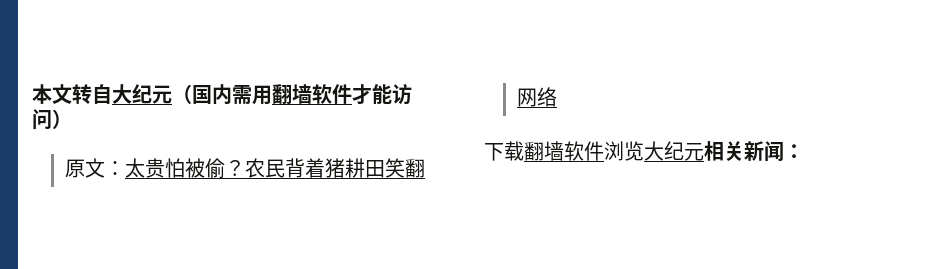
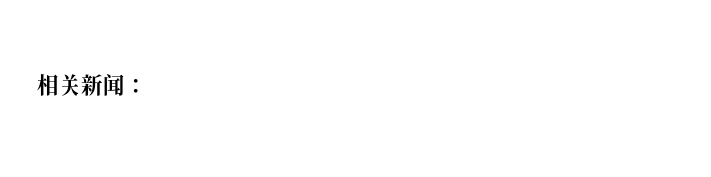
- 本文转自大纪元（国内需用翻墙软件才能访问）
- 原文：太贵怕被偷？农民背着猪耕田笑翻网络
- 下载翻墙软件浏览大纪元相关新闻：
+ 相关新闻：

